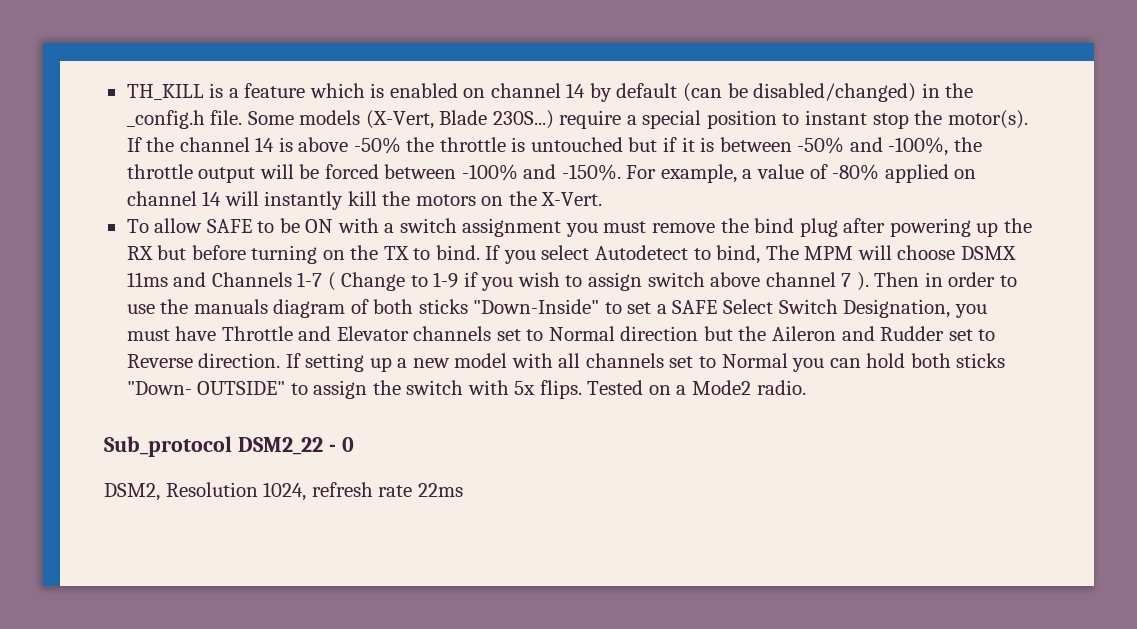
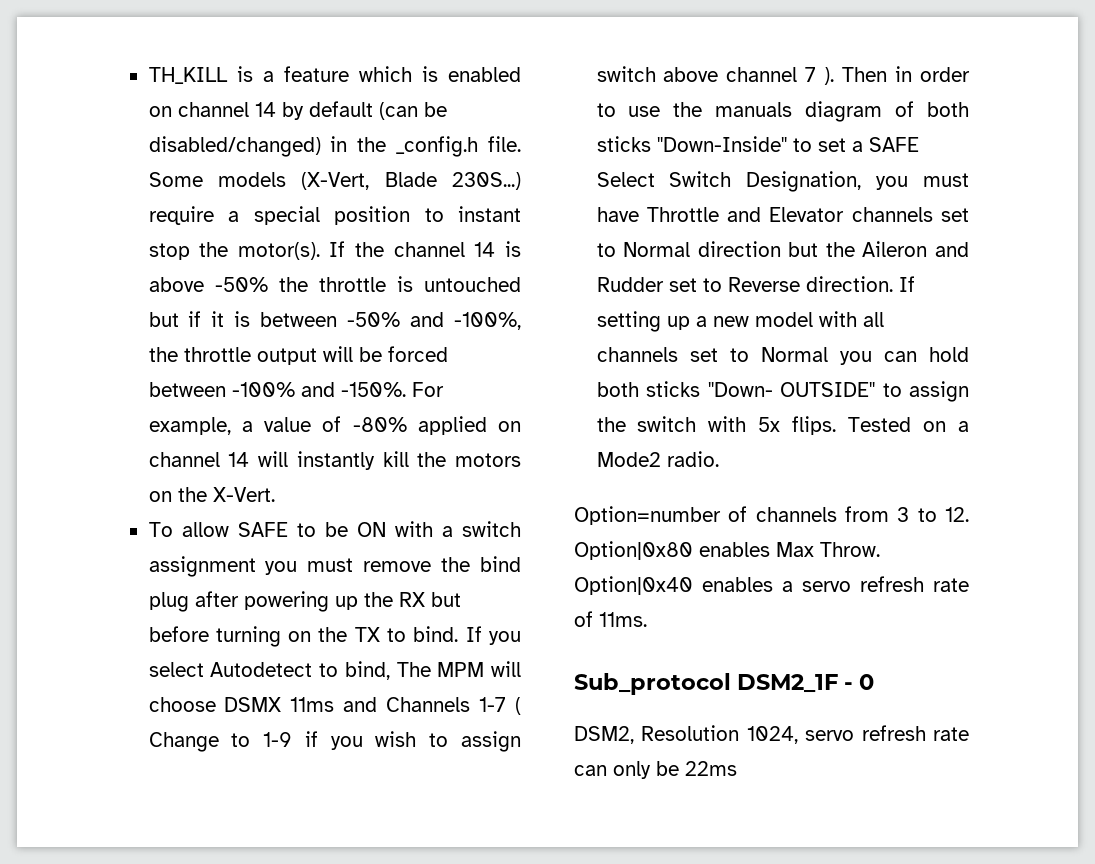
+ Option=number of channels from 3 to 12. Option|0x80 enables Max Throw. Option|0x40 enables a servo refresh rate of 11ms.
- Sub_protocol DSM2_22 - 0
+ Sub_protocol DSM2_1F - 0
- DSM2, Resolution 1024, refresh rate 22ms
+ DSM2, Resolution 1024, servo refresh rate can only be 22ms

